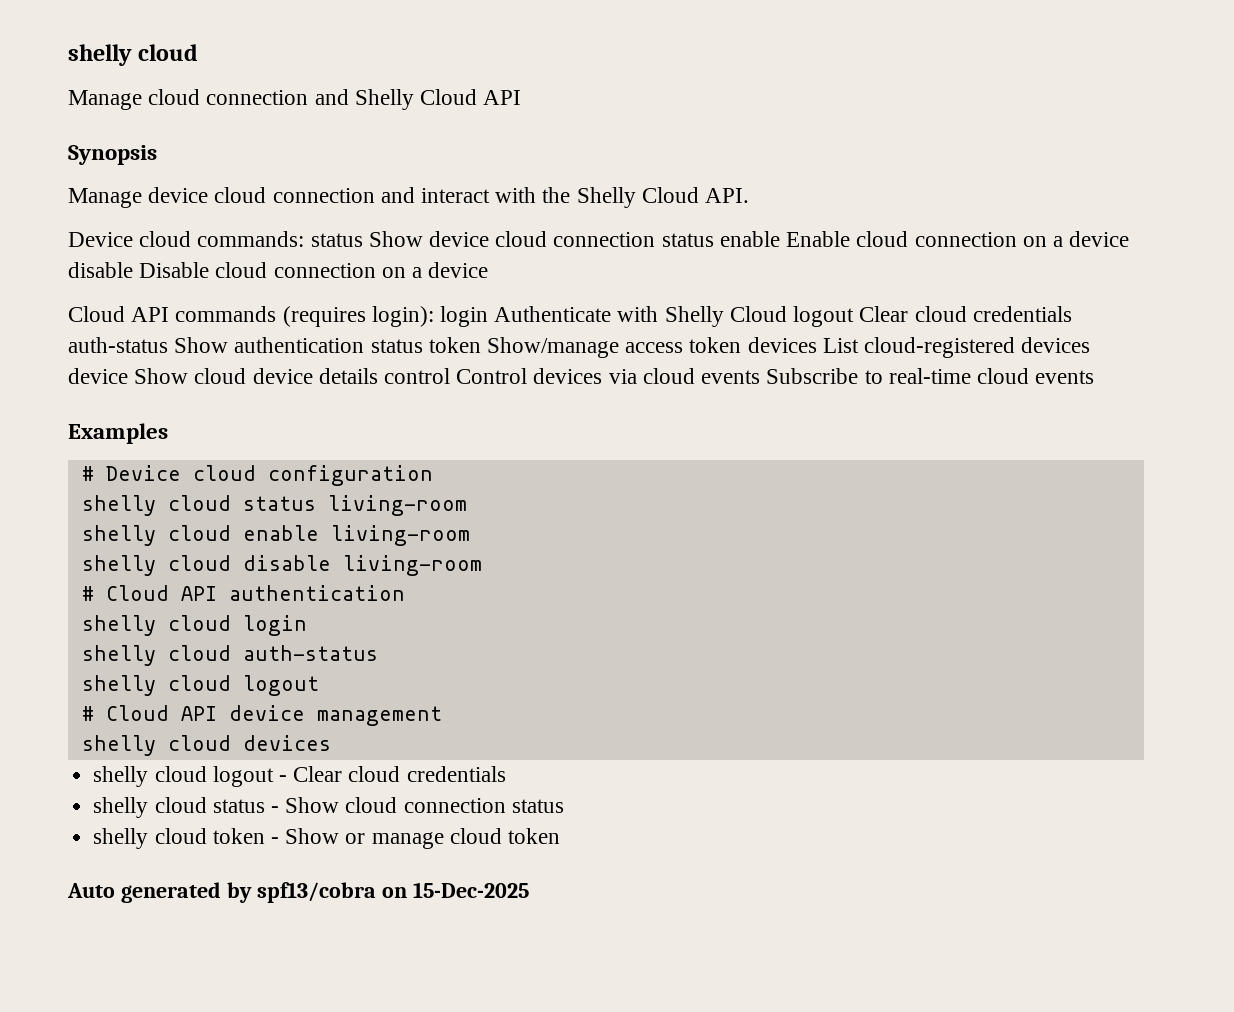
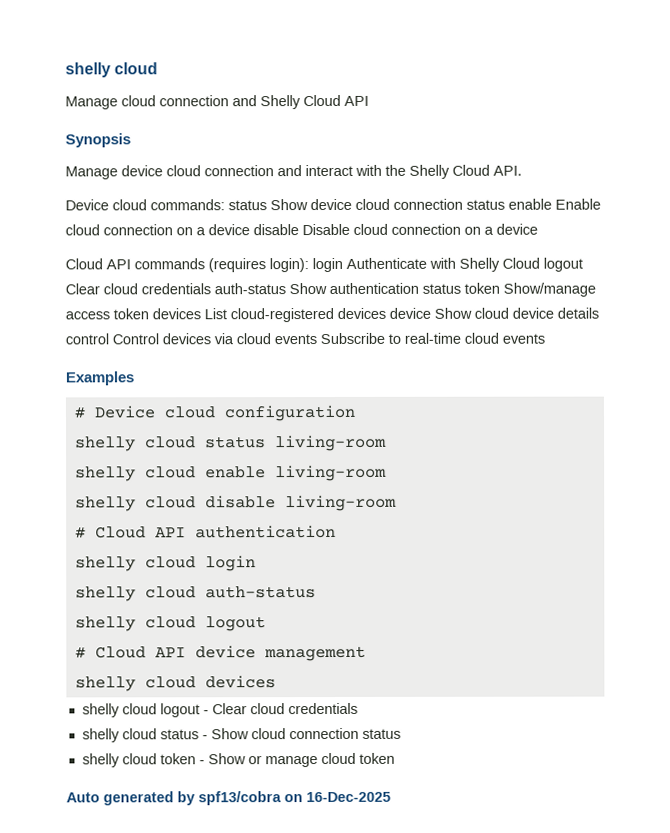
- Auto generated by spf13/cobra on 15-Dec-2025
+ Auto generated by spf13/cobra on 16-Dec-2025

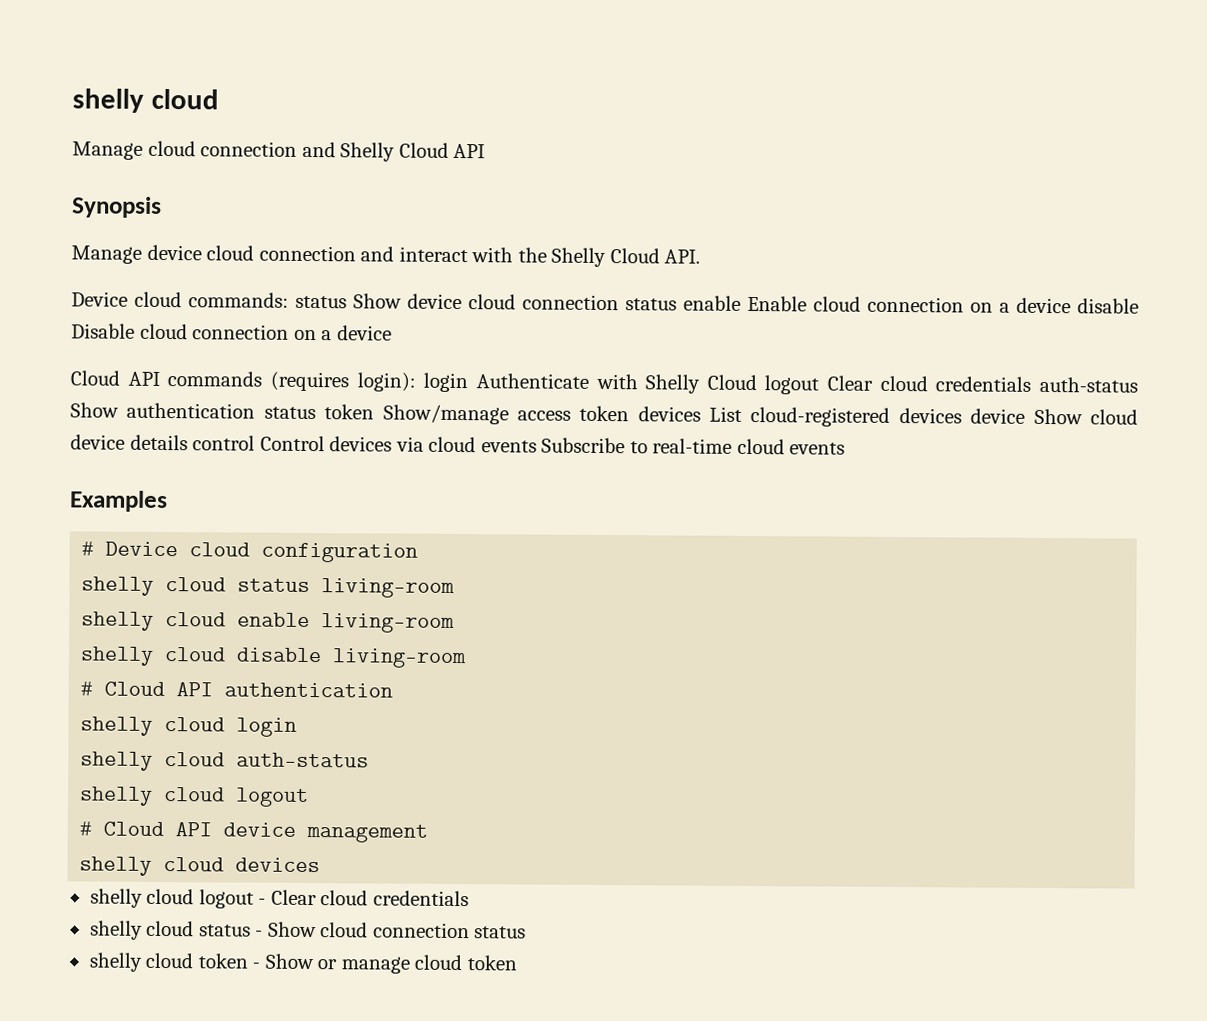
- Auto generated by spf13/cobra on 16-Dec-2025

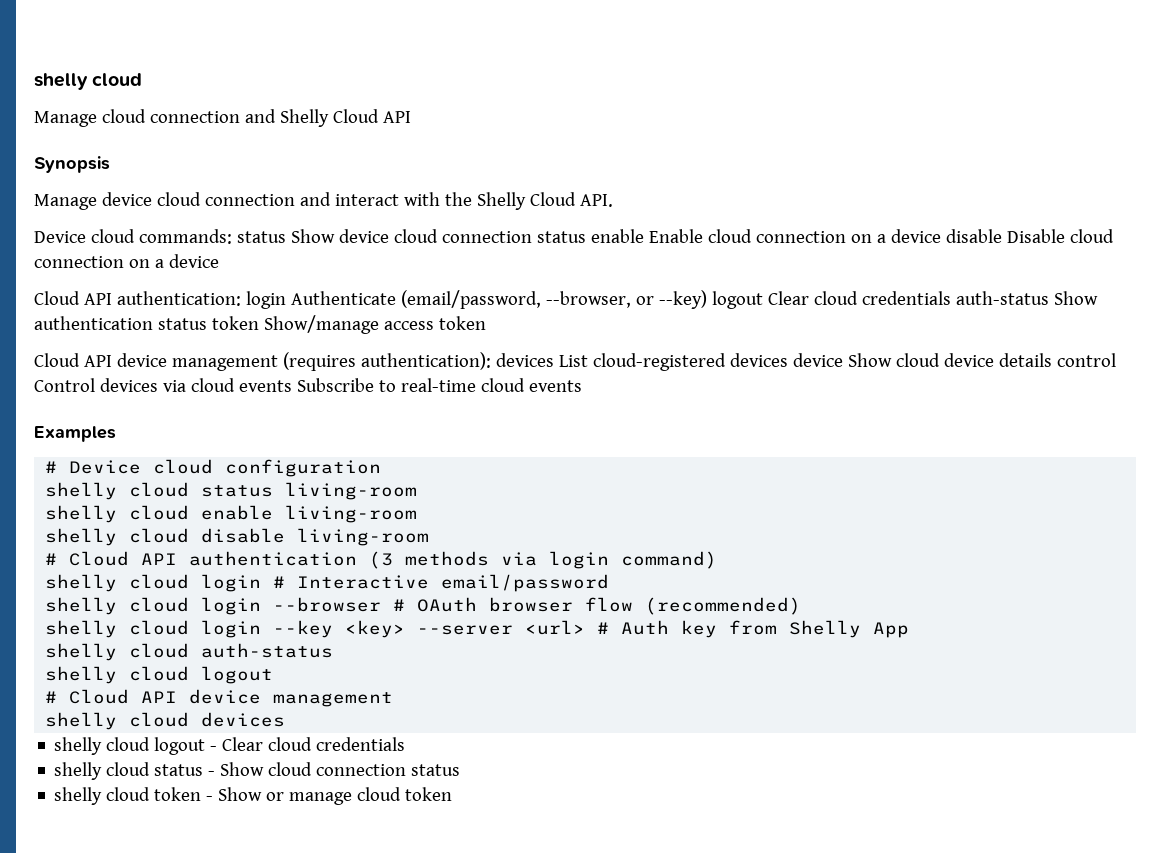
- Cloud API commands (requires login): login Authenticate with Shelly Cloud logout Clear cloud credentials auth-status Show authentication status token Show/manage access token devices List cloud-registered devices device Show cloud device details control Control devices via cloud events Subscribe to real-time cloud events
+ Cloud API authentication: login Authenticate (email/password, --browser, or --key) logout Clear cloud credentials auth-status Show authentication status token Show/manage access token
+ Cloud API device management (requires authentication): devices List cloud-registered devices device Show cloud device details control Control devices via cloud events Subscribe to real-time cloud events
- # Cloud API authentication
- shelly cloud login
+ # Cloud API authentication (3 methods via login command)
+ shelly cloud login # Interactive email/password
+ shelly cloud login --browser # OAuth browser flow (recommended)
+ shelly cloud login --key <key> --server <url> # Auth key from Shelly App

